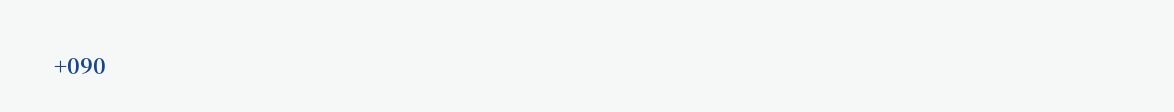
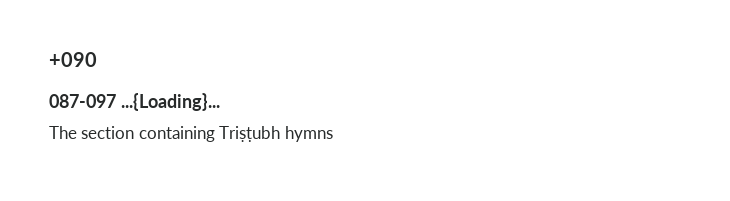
+ 087-097 ...{Loading}...
+ The section containing Triṣṭubh hymns

